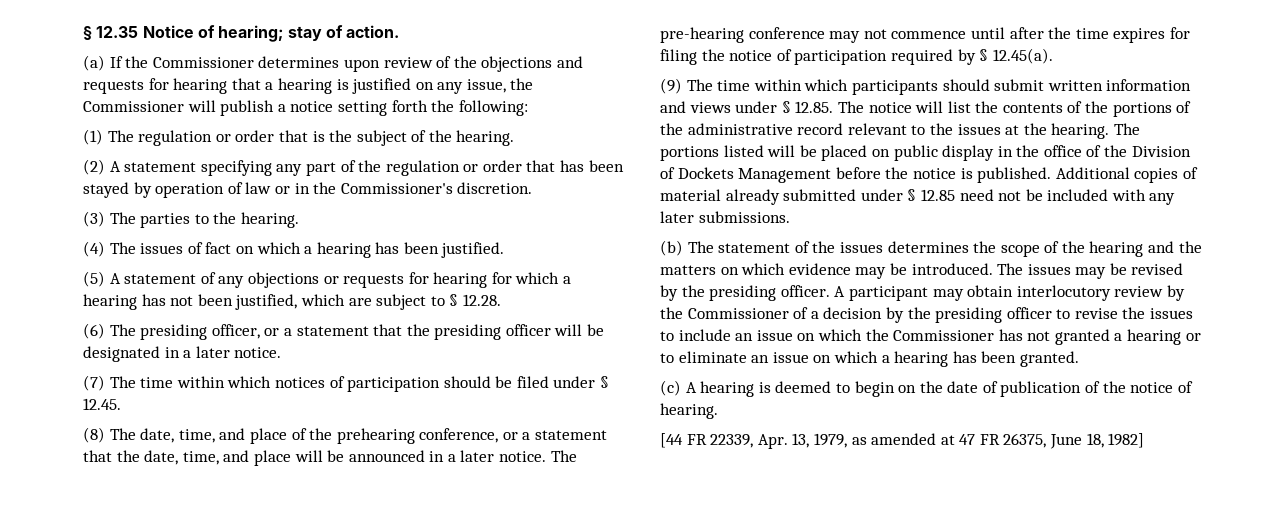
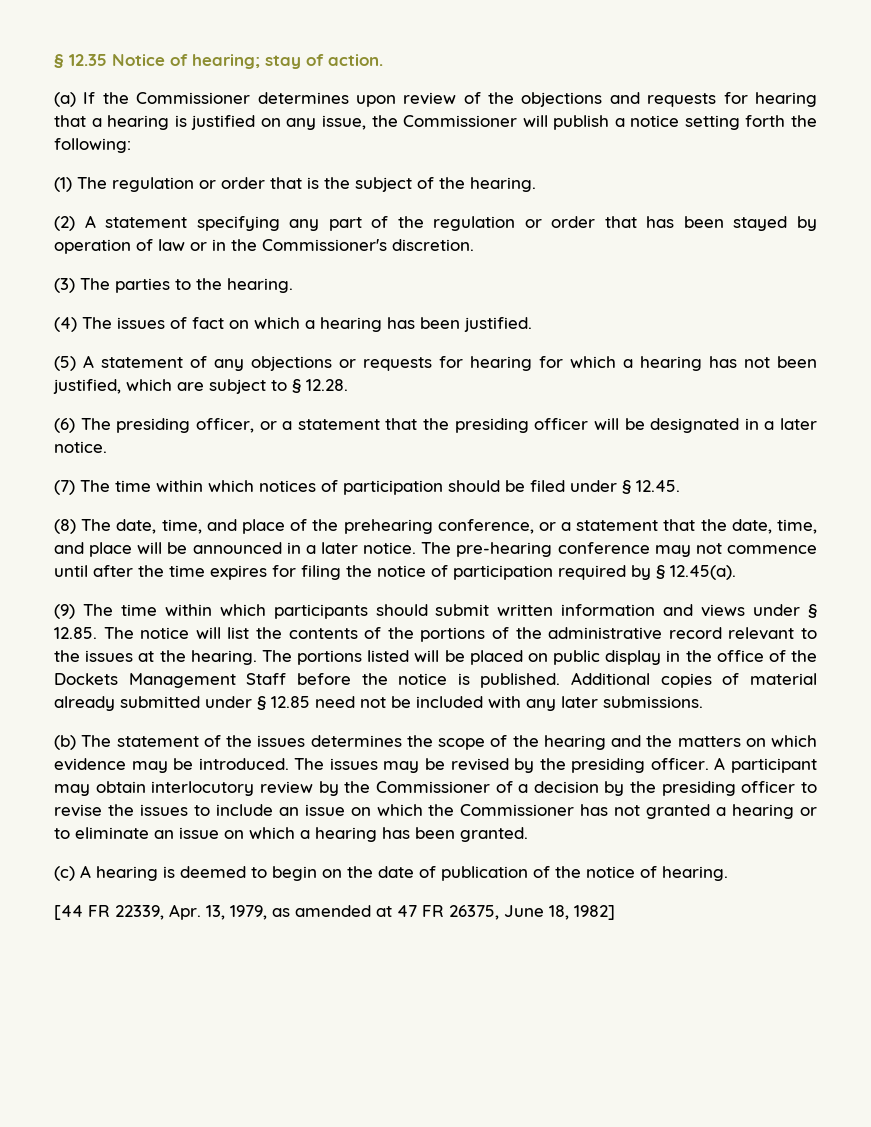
- The portions listed will be placed on public display in the office of the Division of Dockets Management before the notice is published.
+ The portions listed will be placed on public display in the office of the Dockets Management Staff before the notice is published.

